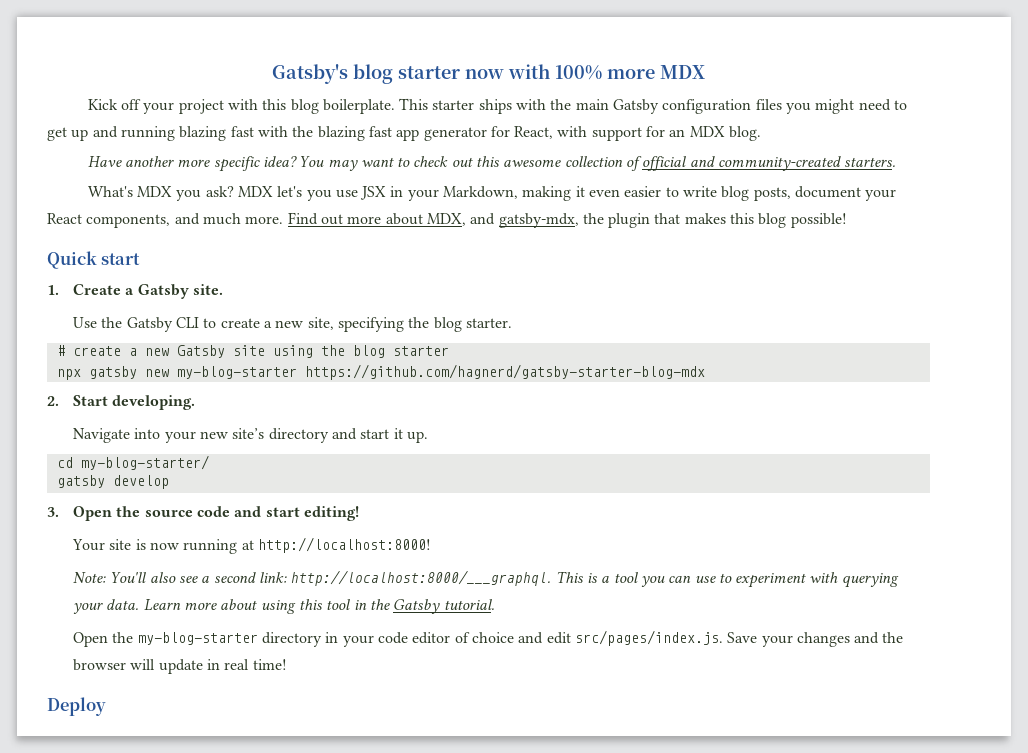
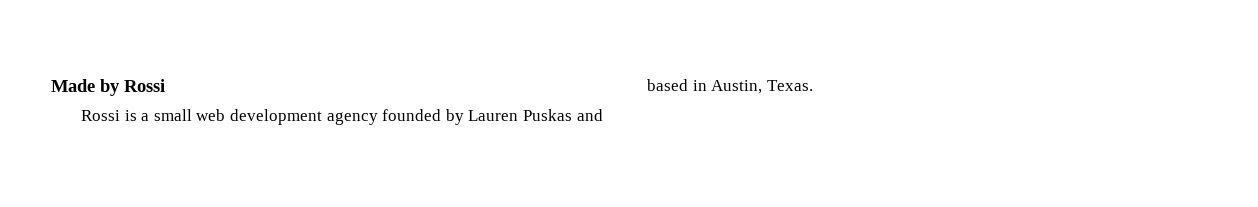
- Gatsby's blog starter now with 100% more MDX
- Kick off your project with this blog boilerplate. This starter ships with the main Gatsby configuration files you might need to get up and running blazing fast with the blazing fast app generator for React, with support for an MDX blog.
- Have another more specific idea? You may want to check out this awesome collection of official and community-created starters.
- What's MDX you ask? MDX let's you use JSX in your Markdown, making it even easier to write blog posts, document your React components, and much more. Find out more about MDX, and gatsby-mdx, the plugin that makes this blog possible!
- Quick start
- 1. Create a Gatsby site.
- Use the Gatsby CLI to create a new site, specifying the blog starter.
- # create a new Gatsby site using the blog starter
- npx gatsby new my-blog-starter https://github.com/hagnerd/gatsby-starter-blog-mdx
- 2. Start developing.
- Navigate into your new site’s directory and start it up.
- cd my-blog-starter/
- gatsby develop
- 3. Open the source code and start editing!
- Your site is now running at http://localhost:8000!
- Note: You'll also see a second link: http://localhost:8000/___graphql. This is a tool you can use to experiment with querying your data. Learn more about using this tool in the Gatsby tutorial.
- Open the my-blog-starter directory in your code editor of choice and edit src/pages/index.js. Save your changes and the browser will update in real time!
- Deploy
+ Made by Rossi
+ Rossi is a small web development agency founded by Lauren Puskas and based in Austin, Texas.

